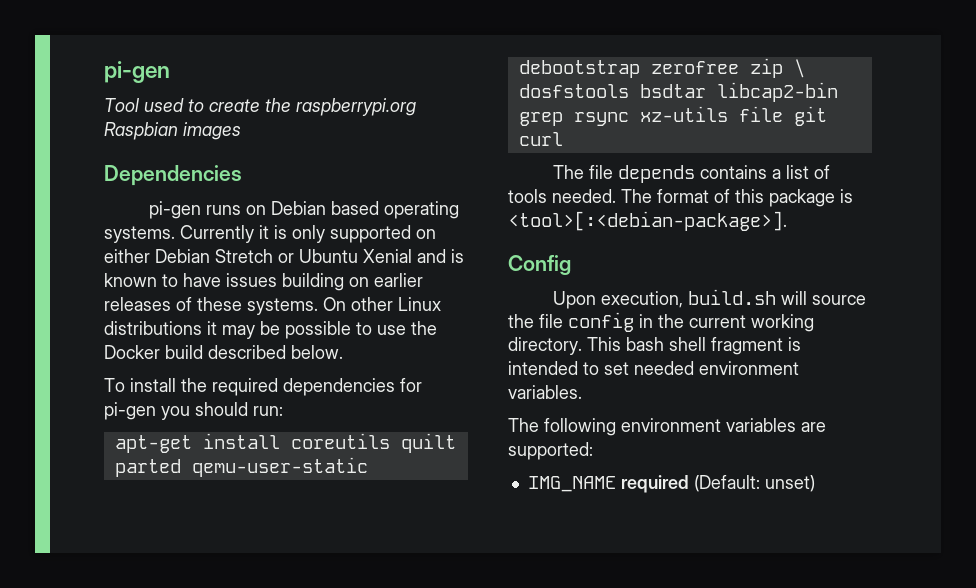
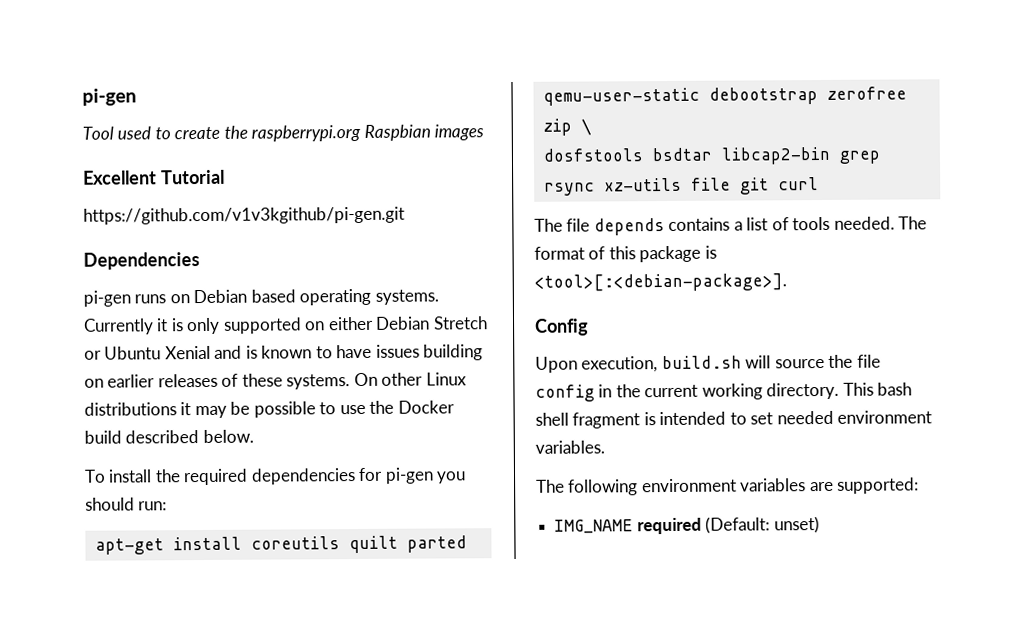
+ Excellent Tutorial
+ https://github.com/v1v3kgithub/pi-gen.git

